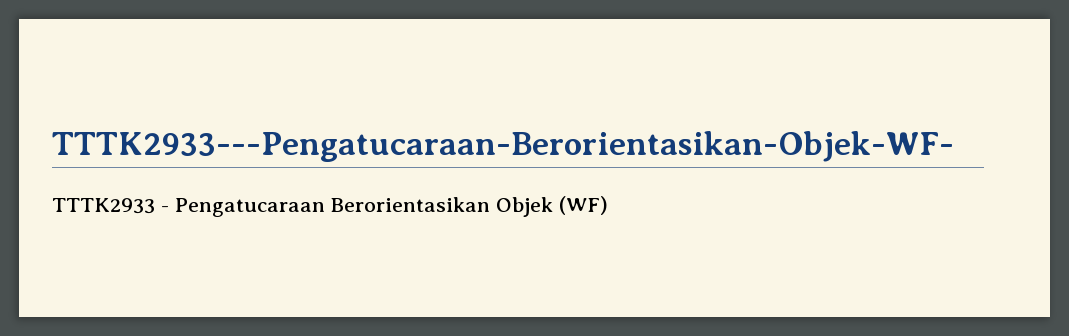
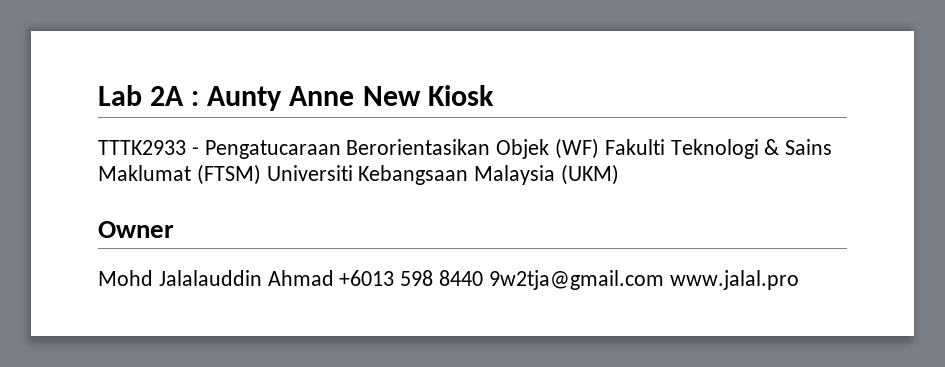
- TTTK2933---Pengatucaraan-Berorientasikan-Objek-WF-
+ Lab 2A : Aunty Anne New Kiosk
- TTTK2933 - Pengatucaraan Berorientasikan Objek (WF)
+ TTTK2933 - Pengatucaraan Berorientasikan Objek (WF) Fakulti Teknologi & Sains Maklumat (FTSM) Universiti Kebangsaan Malaysia (UKM)
+ Owner
+ Mohd Jalalauddin Ahmad +6013 598 8440 9w2tja@gmail.com www.jalal.pro

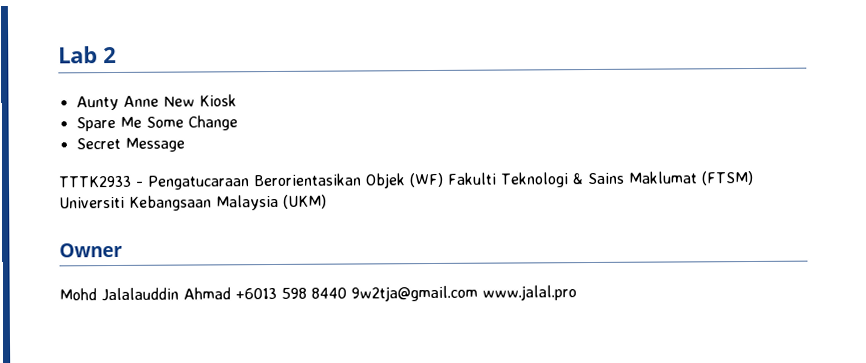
- Lab 2A : Aunty Anne New Kiosk
+ Lab 2
+ Aunty Anne New Kiosk
+ Spare Me Some Change
+ Secret Message

